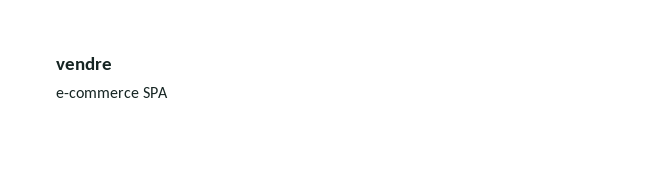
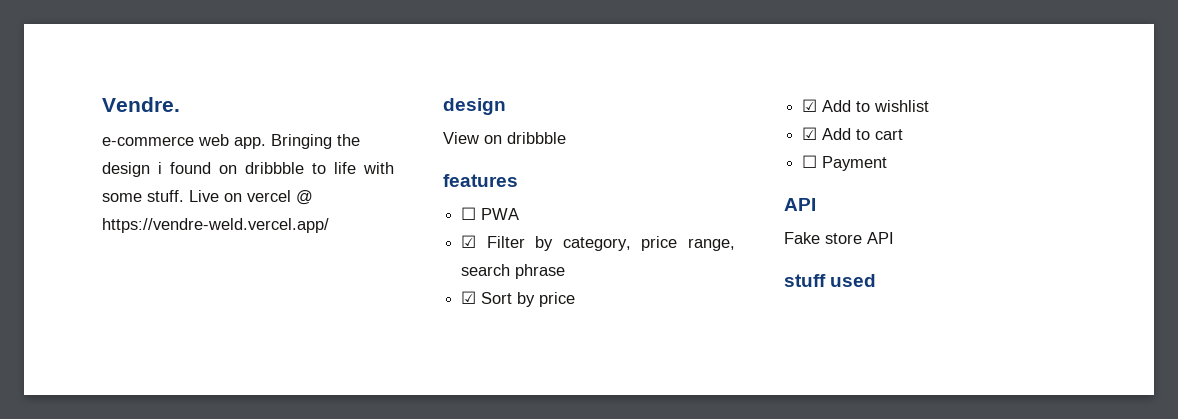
- vendre
+ Vendre.
- e-commerce SPA
+ e-commerce web app. Bringing the design i found on dribbble to life with some stuff. Live on vercel @ https://vendre-weld.vercel.app/
+ design
+ View on dribbble
+ features
+ ☐ PWA
+ ☑ Filter by category, price range, search phrase
+ ☑ Sort by price
+ ☑ Add to wishlist
+ ☑ Add to cart
+ ☐ Payment
+ API
+ Fake store API
+ stuff used

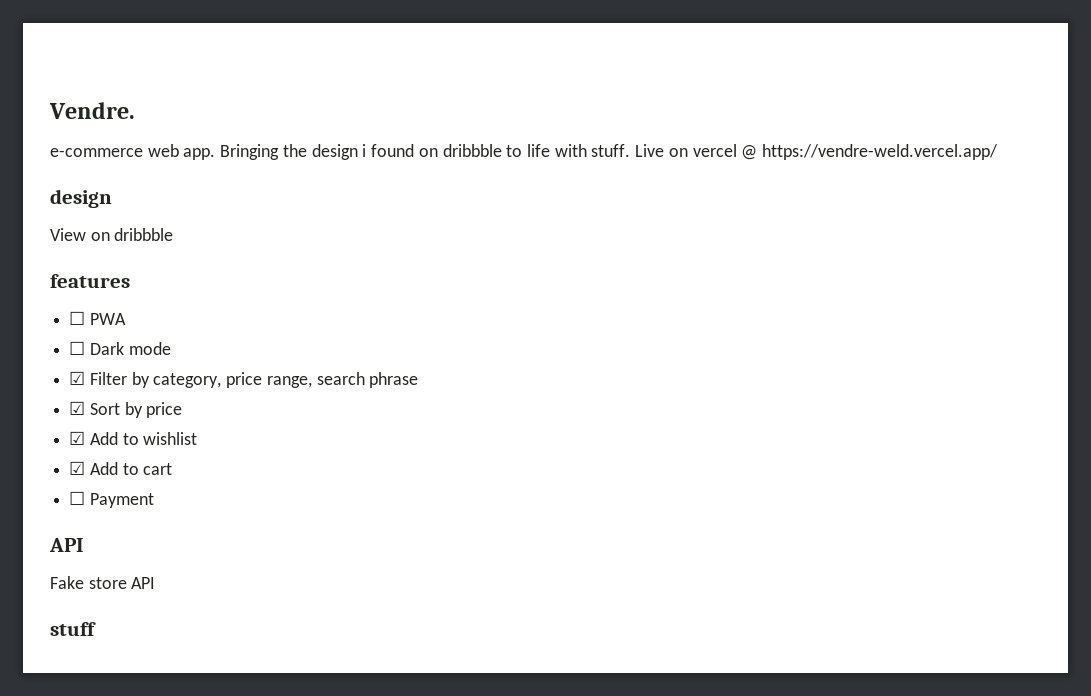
- Bringing the design i found on dribbble to life with some stuff.
+ Bringing the design i found on dribbble to life with stuff.
+ ☐ Dark mode
- stuff used
+ stuff

